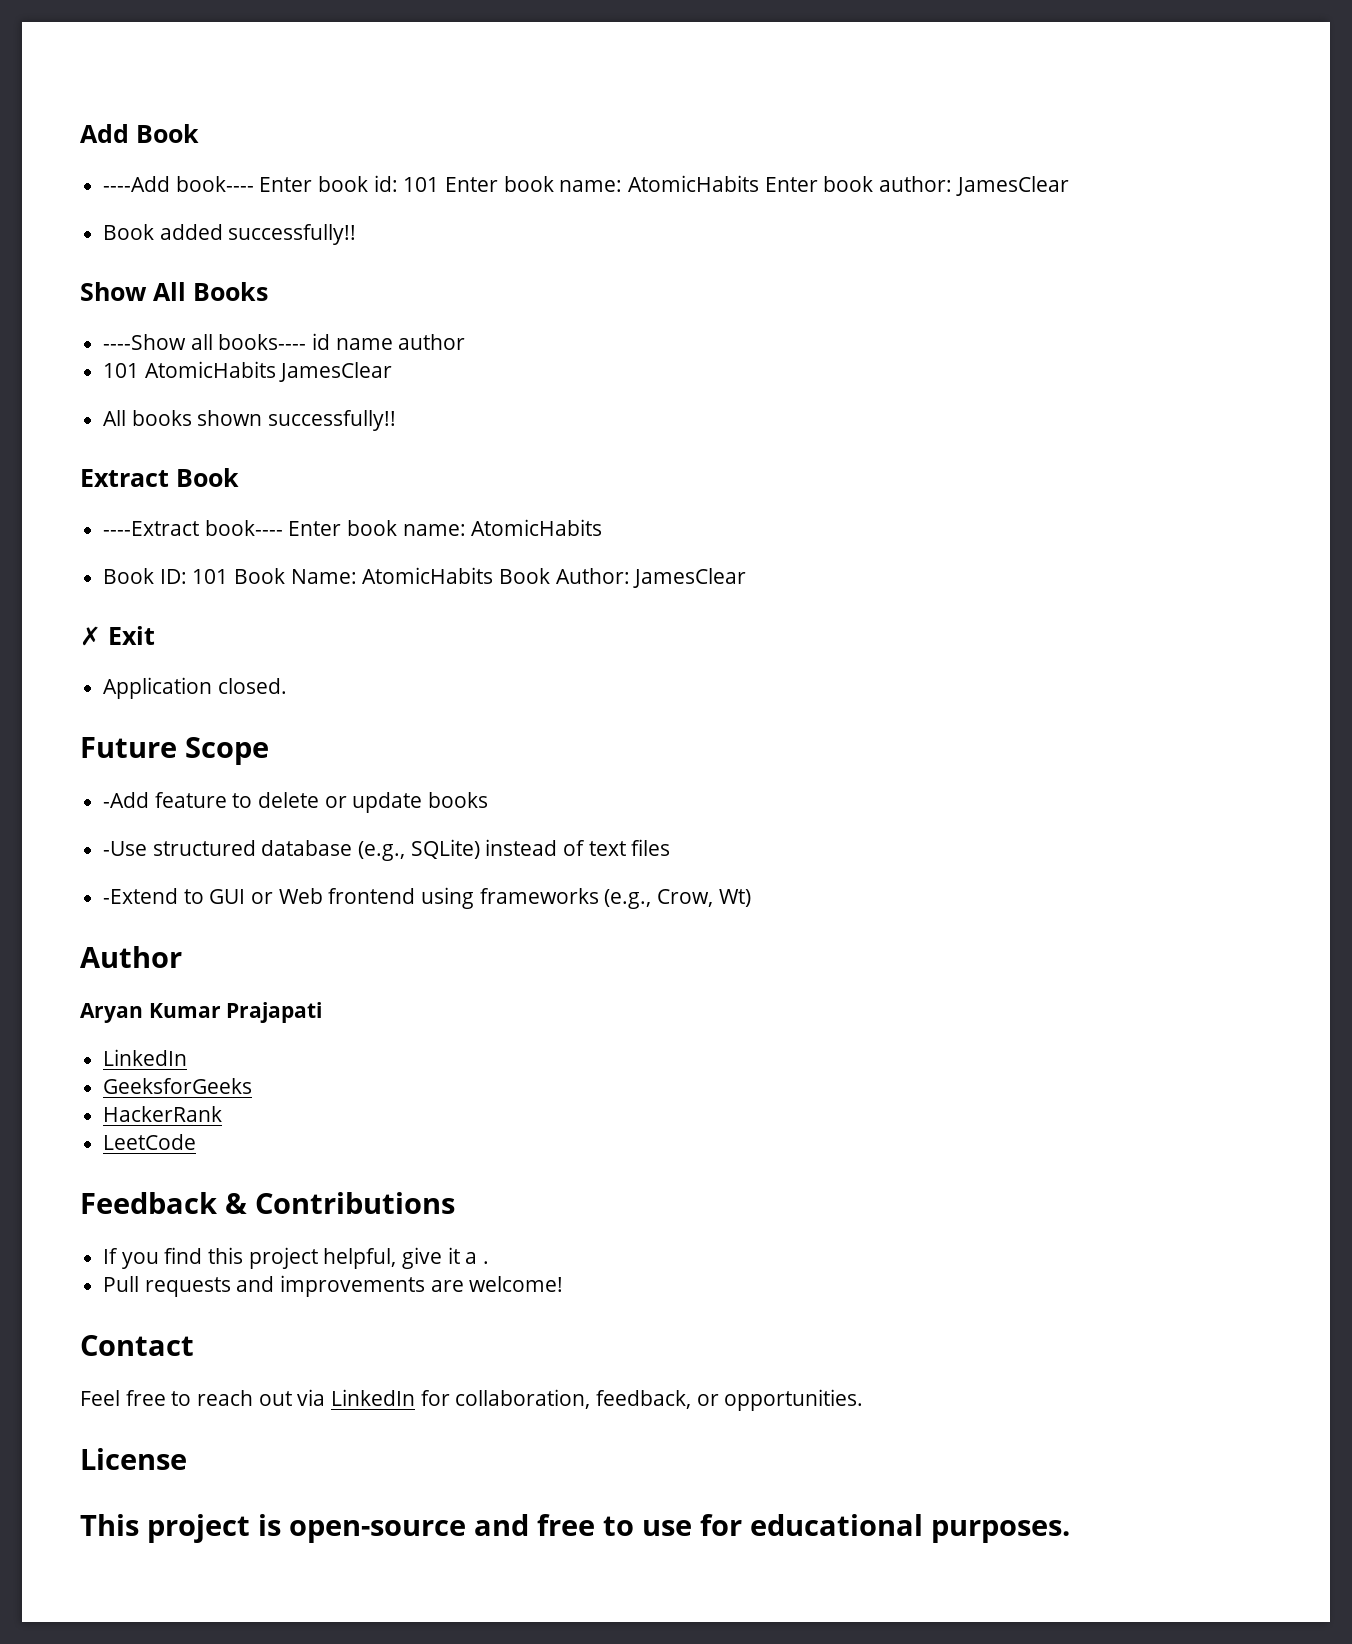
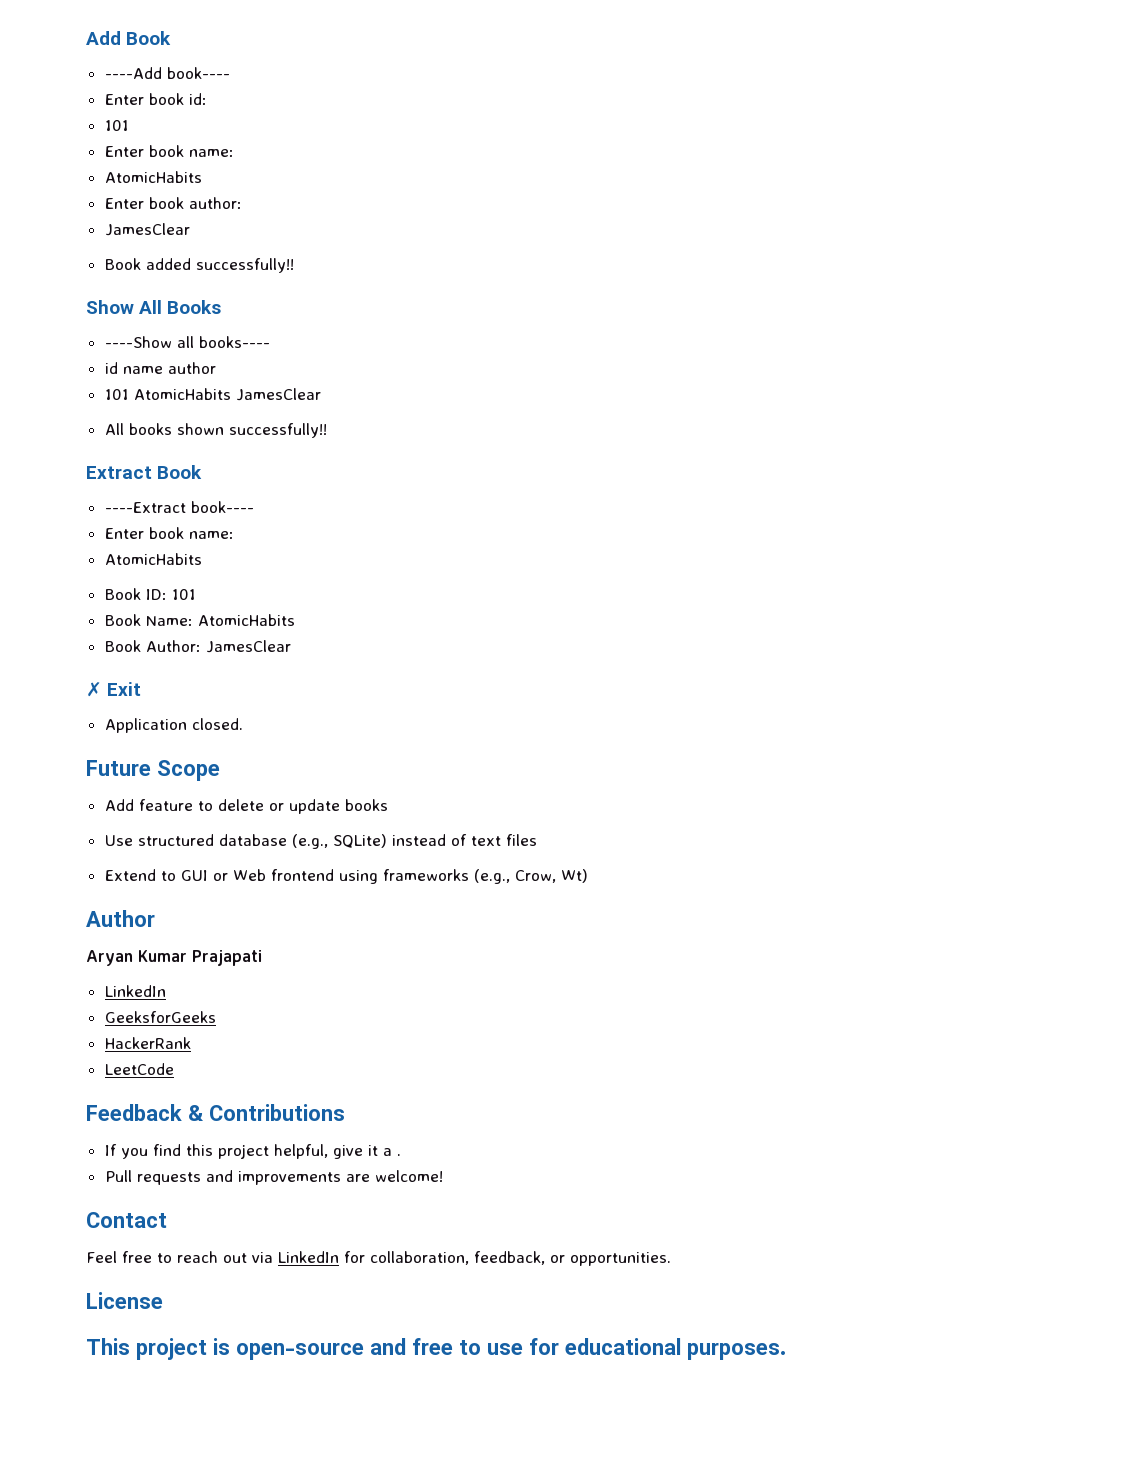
- ----Add book---- Enter book id: 101 Enter book name: AtomicHabits Enter book author: JamesClear
+ ----Add book----
+ Enter book id:
+ 101
+ Enter book name:
+ AtomicHabits
+ Enter book author:
+ JamesClear
- ----Show all books---- id name author
+ ----Show all books----
+ id name author
- ----Extract book---- Enter book name: AtomicHabits
+ ----Extract book----
+ Enter book name:
+ AtomicHabits
- Book ID: 101 Book Name: AtomicHabits Book Author: JamesClear
+ Book ID: 101
+ Book Name: AtomicHabits
+ Book Author: JamesClear
- -Add feature to delete or update books
+ Add feature to delete or update books
- -Use structured database (e.g., SQLite) instead of text files
+ Use structured database (e.g., SQLite) instead of text files
- -Extend to GUI or Web frontend using frameworks (e.g., Crow, Wt)
+ Extend to GUI or Web frontend using frameworks (e.g., Crow, Wt)

